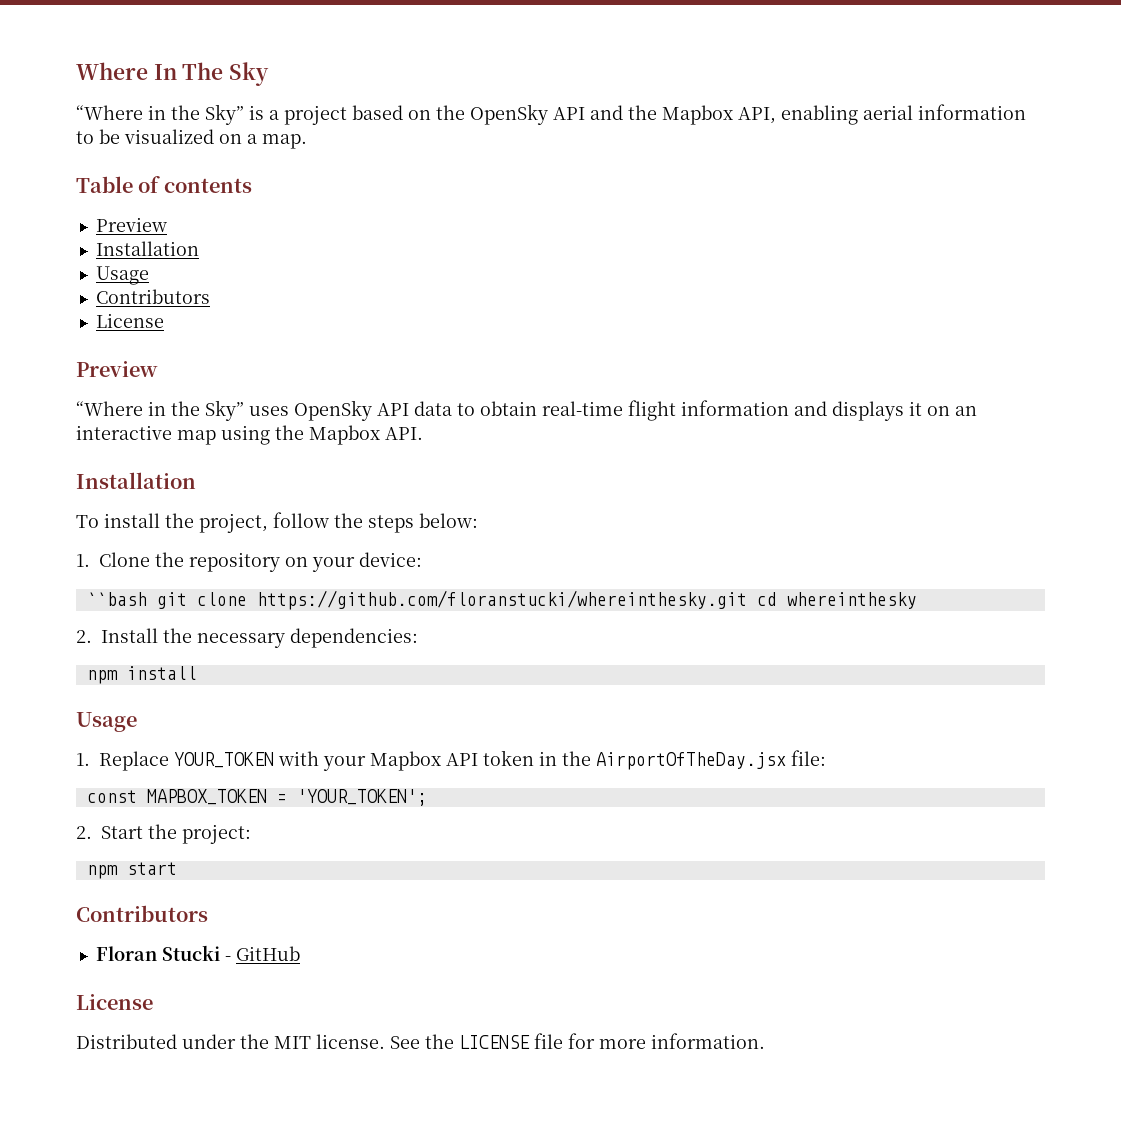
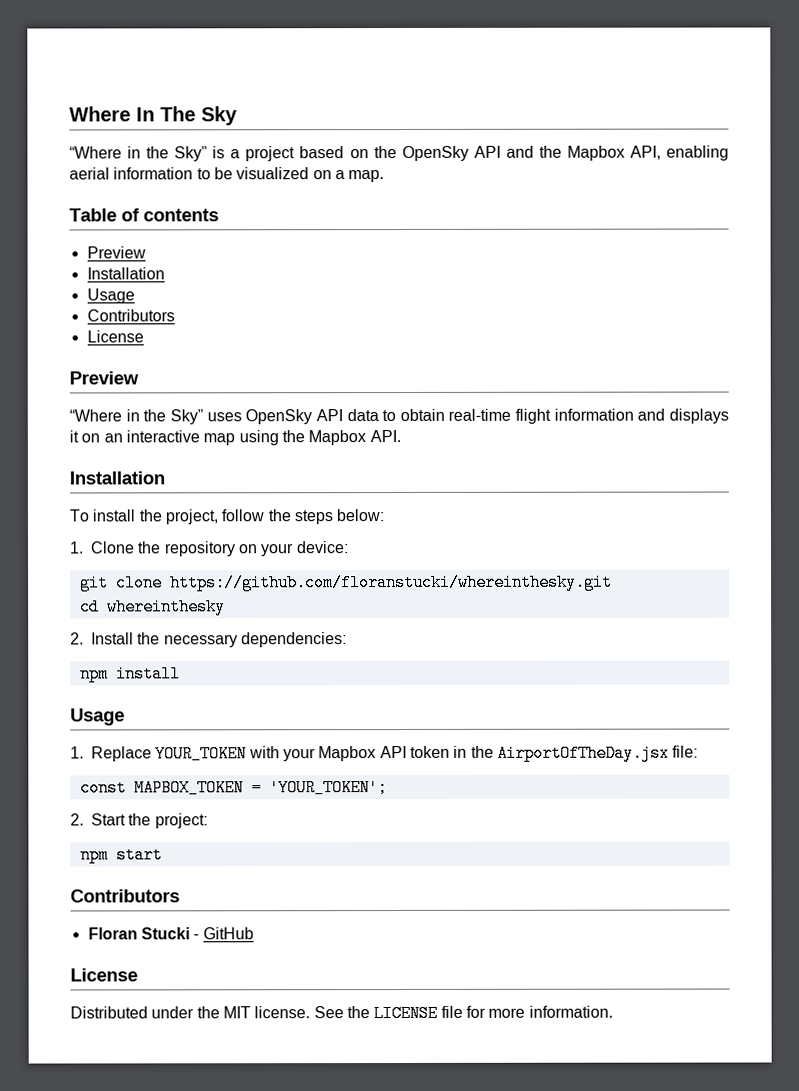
- ``bash git clone https://github.com/floranstucki/whereinthesky.git cd whereinthesky
+ git clone https://github.com/floranstucki/whereinthesky.git
+ cd whereinthesky

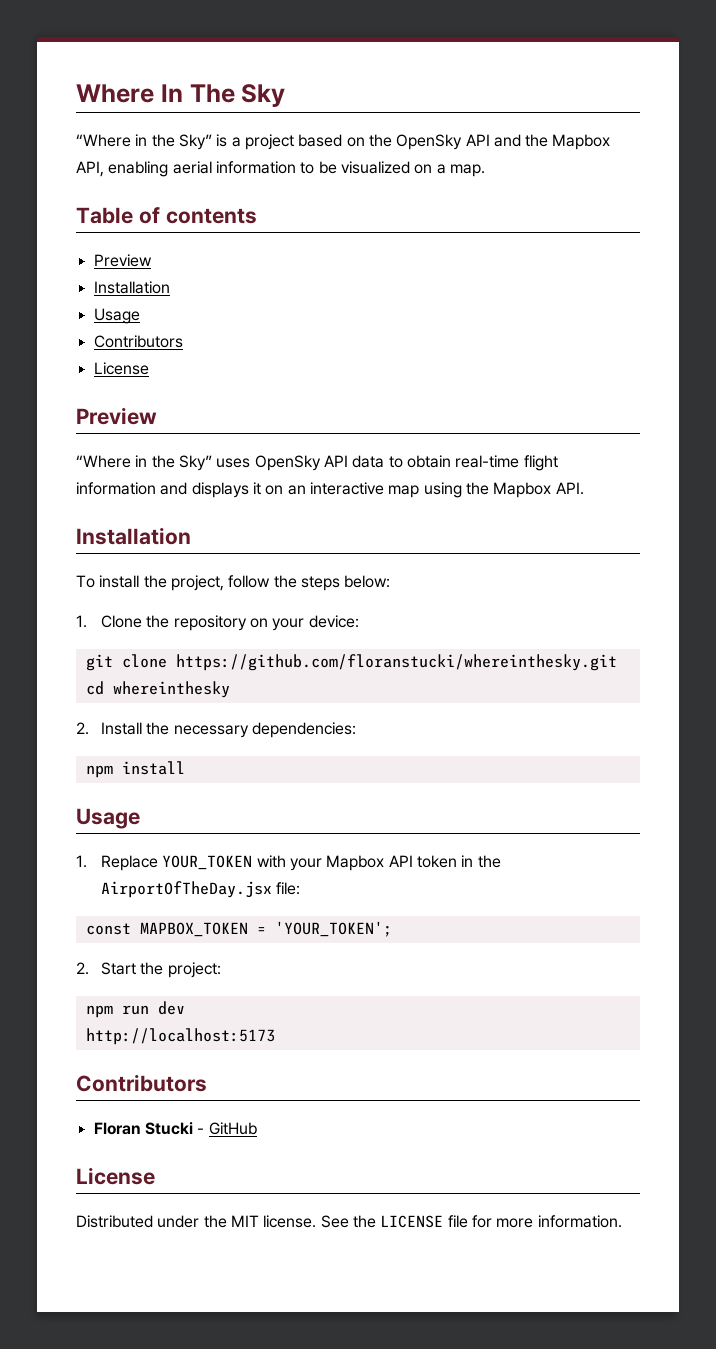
- npm start
+ npm run dev
+ http://localhost:5173

